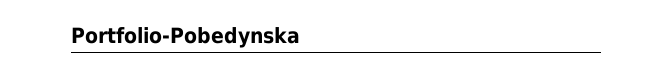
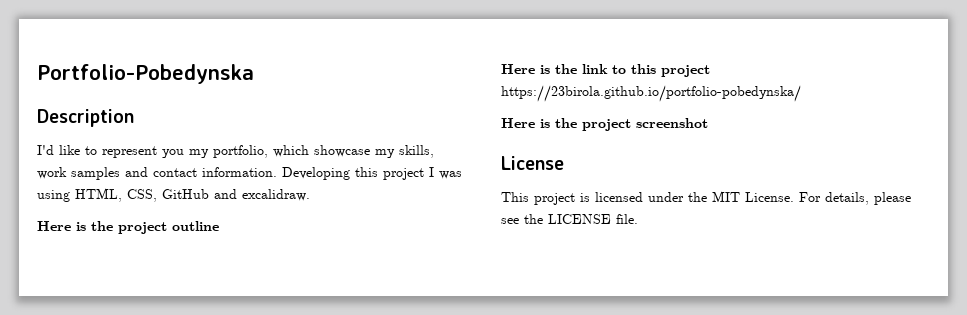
+ Description
+ I'd like to represent you my portfolio, which showcase my skills, work samples and contact information. Developing this project I was using HTML, CSS, GitHub and excalidraw.
+ Here is the project outline
+ Here is the link to this project https://23birola.github.io/portfolio-pobedynska/
+ Here is the project screenshot
+ License
+ This project is licensed under the MIT License. For details, please see the LICENSE file.

